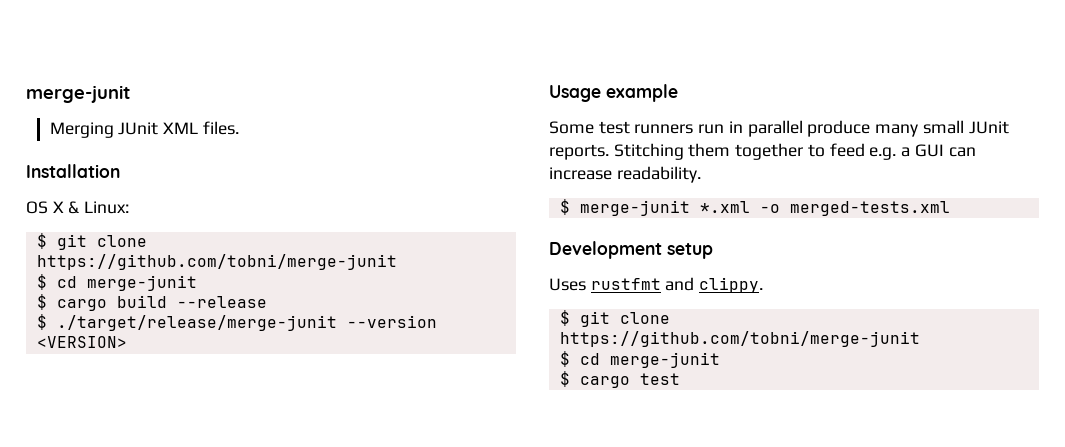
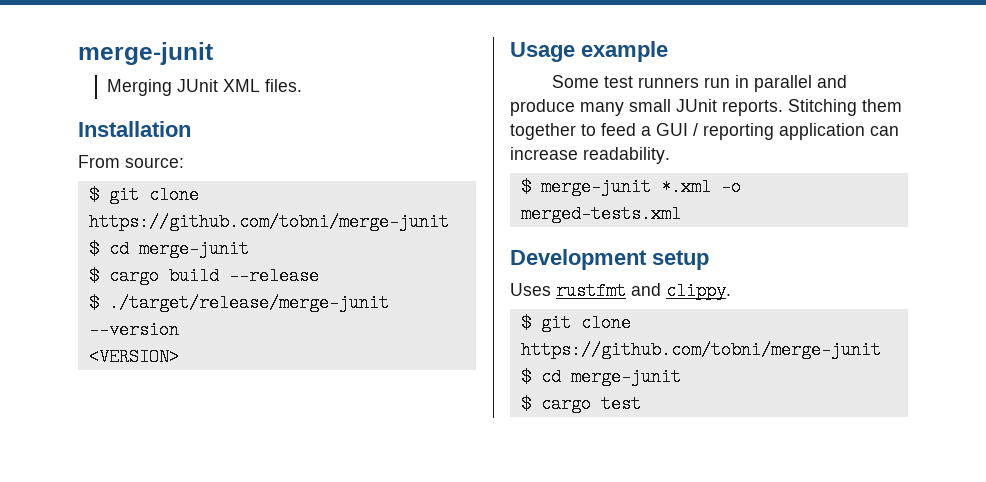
- OS X & Linux:
+ From source:
- Some test runners run in parallel produce many small JUnit reports.
+ Some test runners run in parallel and produce many small JUnit reports.
- Stitching them together to feed e.g. a GUI can increase readability.
+ Stitching them together to feed a GUI / reporting application can increase readability.

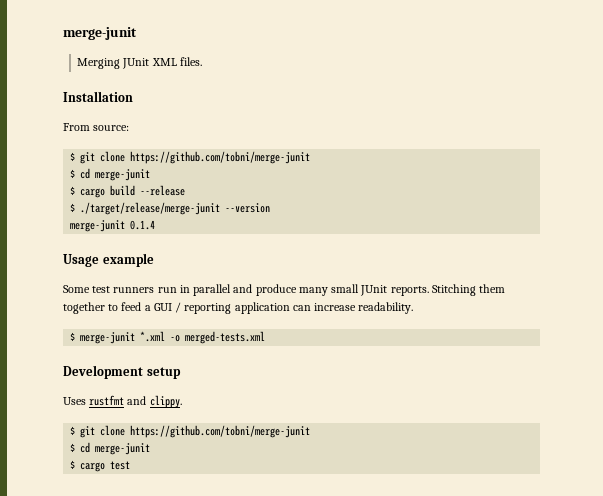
- <VERSION>
+ merge-junit 0.1.4

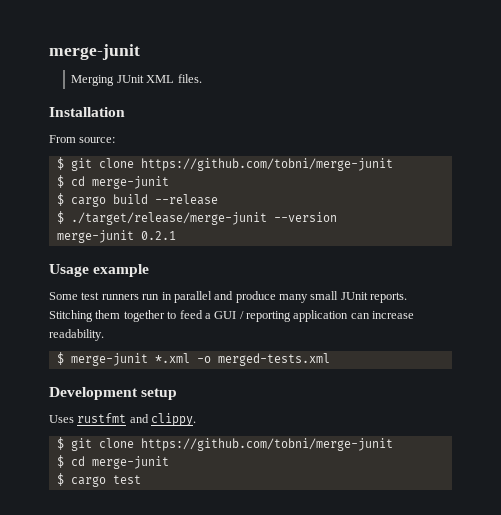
- merge-junit 0.1.4
+ merge-junit 0.2.1

